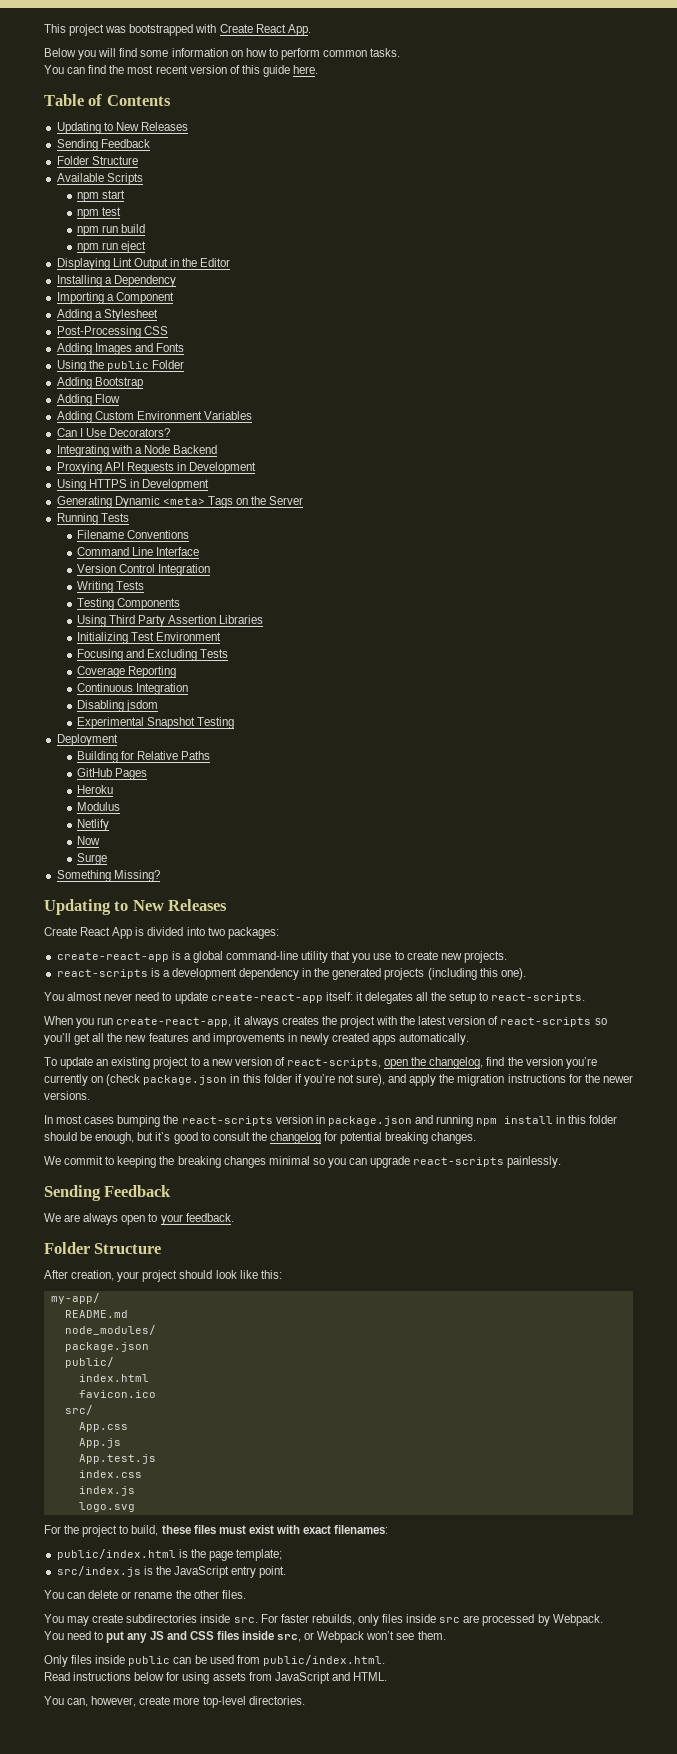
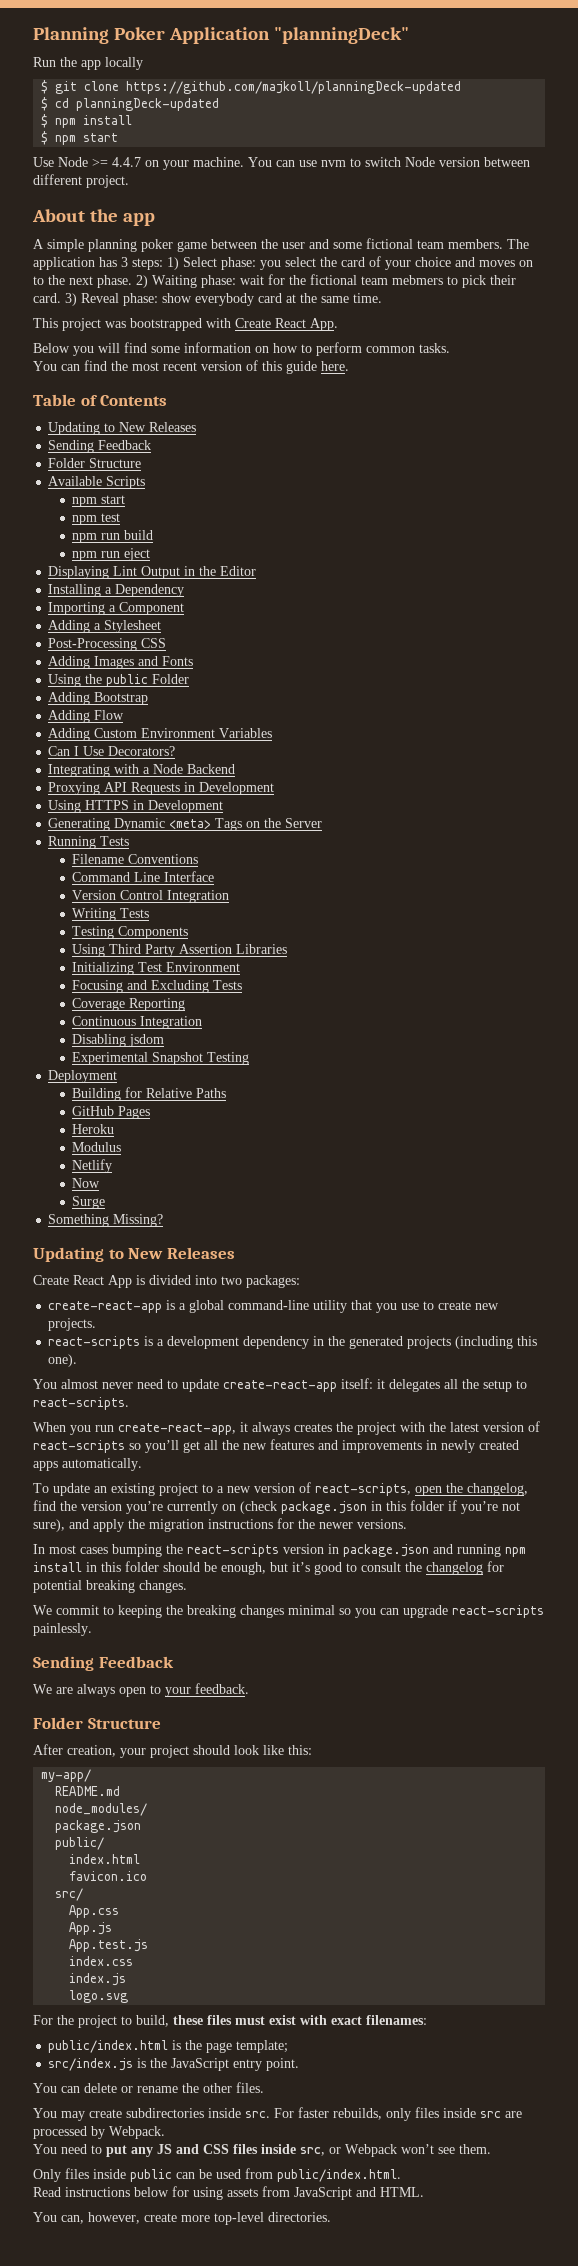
+ Planning Poker Application "planningDeck"
+ Run the app locally
+ $ git clone https://github.com/majkoll/planningDeck-updated
+ $ cd planningDeck-updated
+ $ npm install
+ $ npm start
+ Use Node >= 4.4.7 on your machine. You can use nvm to switch Node version between different project.
+ About the app
+ A simple planning poker game between the user and some fictional team members. The application has 3 steps: 1) Select phase: you select the card of your choice and moves on to the next phase. 2) Waiting phase: wait for the fictional team mebmers to pick their card. 3) Reveal phase: show everybody card at the same time.

